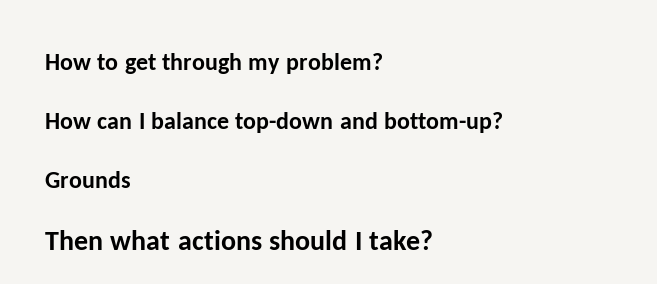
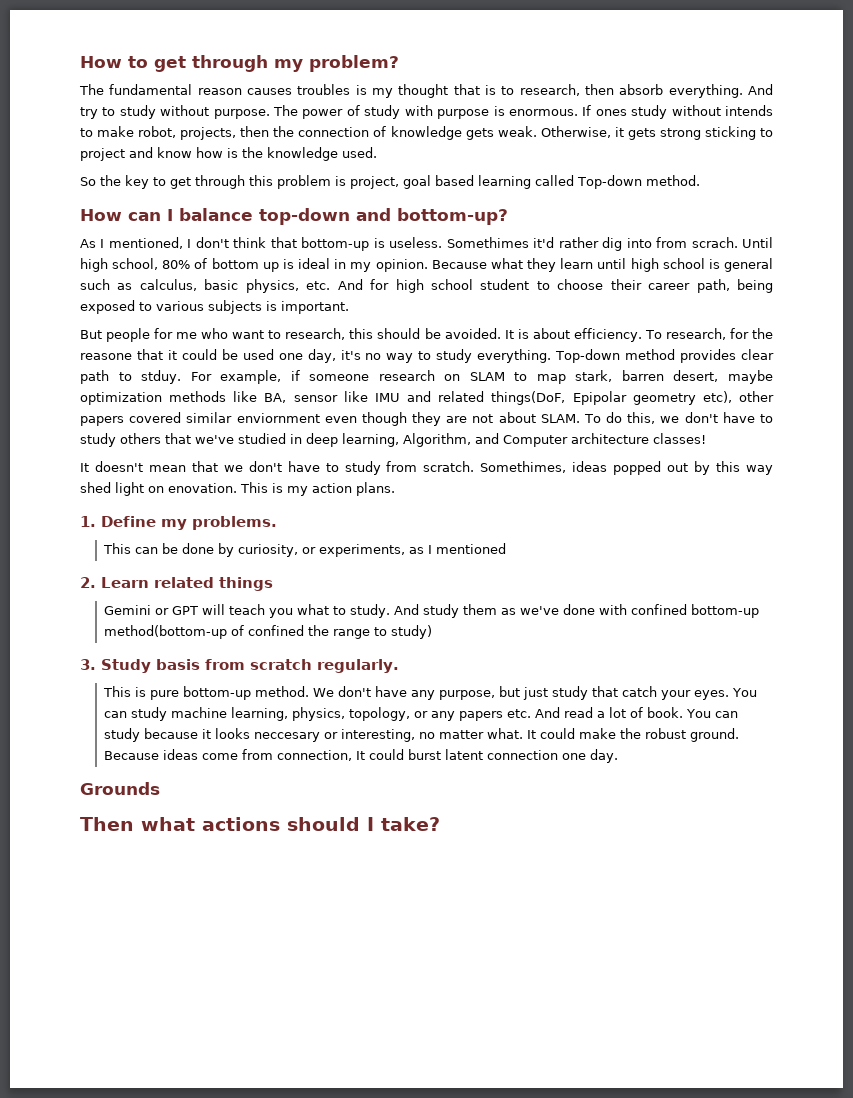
+ The fundamental reason causes troubles is my thought that is to research, then absorb everything. And try to study without purpose. The power of study with purpose is enormous. If ones study without intends to make robot, projects, then the connection of knowledge gets weak. Otherwise, it gets strong sticking to project and know how is the knowledge used.
+ So the key to get through this problem is project, goal based learning called Top-down method.
+ As I mentioned, I don't think that bottom-up is useless. Somethimes it'd rather dig into from scrach. Until high school, 80% of bottom up is ideal in my opinion. Because what they learn until high school is general such as calculus, basic physics, etc. And for high school student to choose their career path, being exposed to various subjects is important.
+ But people for me who want to research, this should be avoided. It is about efficiency. To research, for the reasone that it could be used one day, it's no way to study everything. Top-down method provides clear path to stduy. For example, if someone research on SLAM to map stark, barren desert, maybe optimization methods like BA, sensor like IMU and related things(DoF, Epipolar geometry etc), other papers covered similar enviornment even though they are not about SLAM. To do this, we don't have to study others that we've studied in deep learning, Algorithm, and Computer architecture classes!
+ It doesn't mean that we don't have to study from scratch. Somethimes, ideas popped out by this way shed light on enovation. This is my action plans.
+ 1. Define my problems.
+ This can be done by curiosity, or experiments, as I mentioned
+ 2. Learn related things
+ Gemini or GPT will teach you what to study. And study them as we've done with confined bottom-up method(bottom-up of confined the range to study)
+ 3. Study basis from scratch regularly.
+ This is pure bottom-up method. We don't have any purpose, but just study that catch your eyes. You can study machine learning, physics, topology, or any papers etc. And read a lot of book. You can study because it looks neccesary or interesting, no matter what. It could make the robust ground. Because ideas come from connection, It could burst latent connection one day.

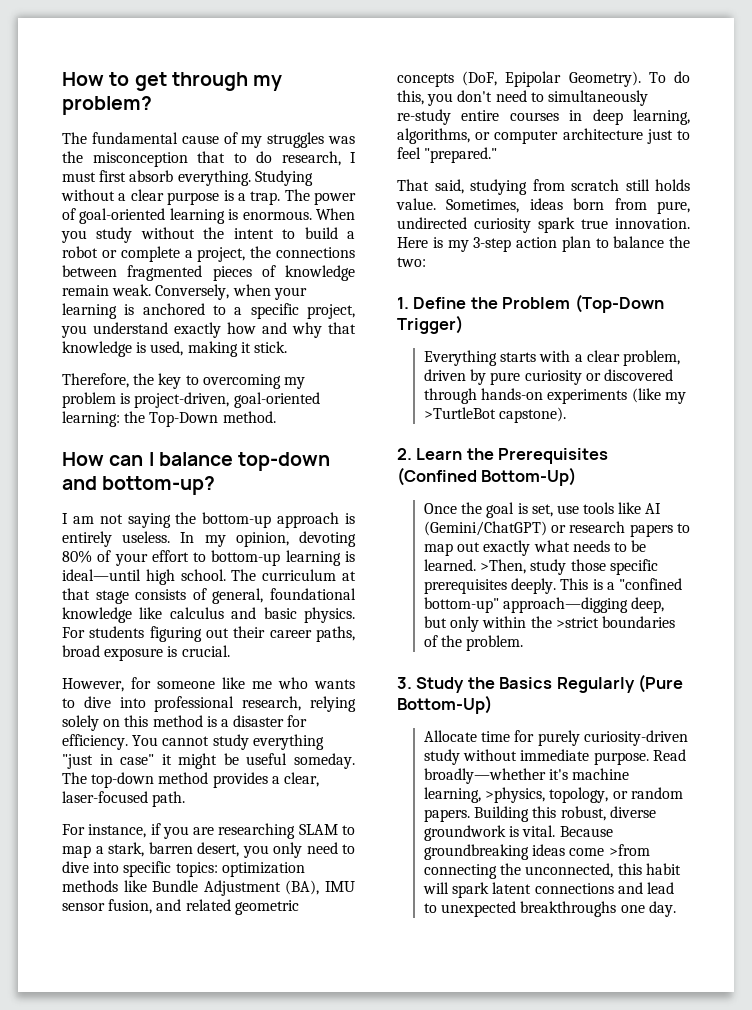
- The fundamental reason causes troubles is my thought that is to research, then absorb everything. And try to study without purpose. The power of study with purpose is enormous. If ones study without intends to make robot, projects, then the connection of knowledge gets weak. Otherwise, it gets strong sticking to project and know how is the knowledge used.
- So the key to get through this problem is project, goal based learning called Top-down method.
+ The fundamental cause of my struggles was the misconception that to do research, I must first absorb everything. Studying without a clear purpose is a trap. The power of goal-oriented learning is enormous. When you study without the intent to build a robot or complete a project, the connections between fragmented pieces of knowledge remain weak. Conversely, when your learning is anchored to a specific project, you understand exactly how and why that knowledge is used, making it stick.
+ Therefore, the key to overcoming my problem is project-driven, goal-oriented learning: the Top-Down method.
- As I mentioned, I don't think that bottom-up is useless. Somethimes it'd rather dig into from scrach. Until high school, 80% of bottom up is ideal in my opinion. Because what they learn until high school is general such as calculus, basic physics, etc. And for high school student to choose their career path, being exposed to various subjects is important.
- But people for me who want to research, this should be avoided. It is about efficiency. To research, for the reasone that it could be used one day, it's no way to study everything. Top-down method provides clear path to stduy. For example, if someone research on SLAM to map stark, barren desert, maybe optimization methods like BA, sensor like IMU and related things(DoF, Epipolar geometry etc), other papers covered similar enviornment even though they are not about SLAM. To do this, we don't have to study others that we've studied in deep learning, Algorithm, and Computer architecture classes!
- It doesn't mean that we don't have to study from scratch. Somethimes, ideas popped out by this way shed light on enovation. This is my action plans.
- 1. Define my problems.
- This can be done by curiosity, or experiments, as I mentioned
- 2. Learn related things
- Gemini or GPT will teach you what to study. And study them as we've done with confined bottom-up method(bottom-up of confined the range to study)
- 3. Study basis from scratch regularly.
- This is pure bottom-up method. We don't have any purpose, but just study that catch your eyes. You can study machine learning, physics, topology, or any papers etc. And read a lot of book. You can study because it looks neccesary or interesting, no matter what. It could make the robust ground. Because ideas come from connection, It could burst latent connection one day.
- Grounds
- Then what actions should I take?
+ I am not saying the bottom-up approach is entirely useless. In my opinion, devoting 80% of your effort to bottom-up learning is ideal—until high school. The curriculum at that stage consists of general, foundational knowledge like calculus and basic physics. For students figuring out their career paths, broad exposure is crucial.
+ However, for someone like me who wants to dive into professional research, relying solely on this method is a disaster for efficiency. You cannot study everything "just in case" it might be useful someday. The top-down method provides a clear, laser-focused path.
+ For instance, if you are researching SLAM to map a stark, barren desert, you only need to dive into specific topics: optimization methods like Bundle Adjustment (BA), IMU sensor fusion, and related geometric concepts (DoF, Epipolar Geometry). To do this, you don't need to simultaneously re-study entire courses in deep learning, algorithms, or computer architecture just to feel "prepared."
+ That said, studying from scratch still holds value. Sometimes, ideas born from pure, undirected curiosity spark true innovation. Here is my 3-step action plan to balance the two:
+ 1. Define the Problem (Top-Down Trigger)
+ Everything starts with a clear problem, driven by pure curiosity or discovered through hands-on experiments (like my >TurtleBot capstone).
+ 2. Learn the Prerequisites (Confined Bottom-Up)
+ Once the goal is set, use tools like AI (Gemini/ChatGPT) or research papers to map out exactly what needs to be learned. >Then, study those specific prerequisites deeply. This is a "confined bottom-up" approach—digging deep, but only within the >strict boundaries of the problem.
+ 3. Study the Basics Regularly (Pure Bottom-Up)
+ Allocate time for purely curiosity-driven study without immediate purpose. Read broadly—whether it's machine learning, >physics, topology, or random papers. Building this robust, diverse groundwork is vital. Because groundbreaking ideas come >from connecting the unconnected, this habit will spark latent connections and lead to unexpected breakthroughs one day.

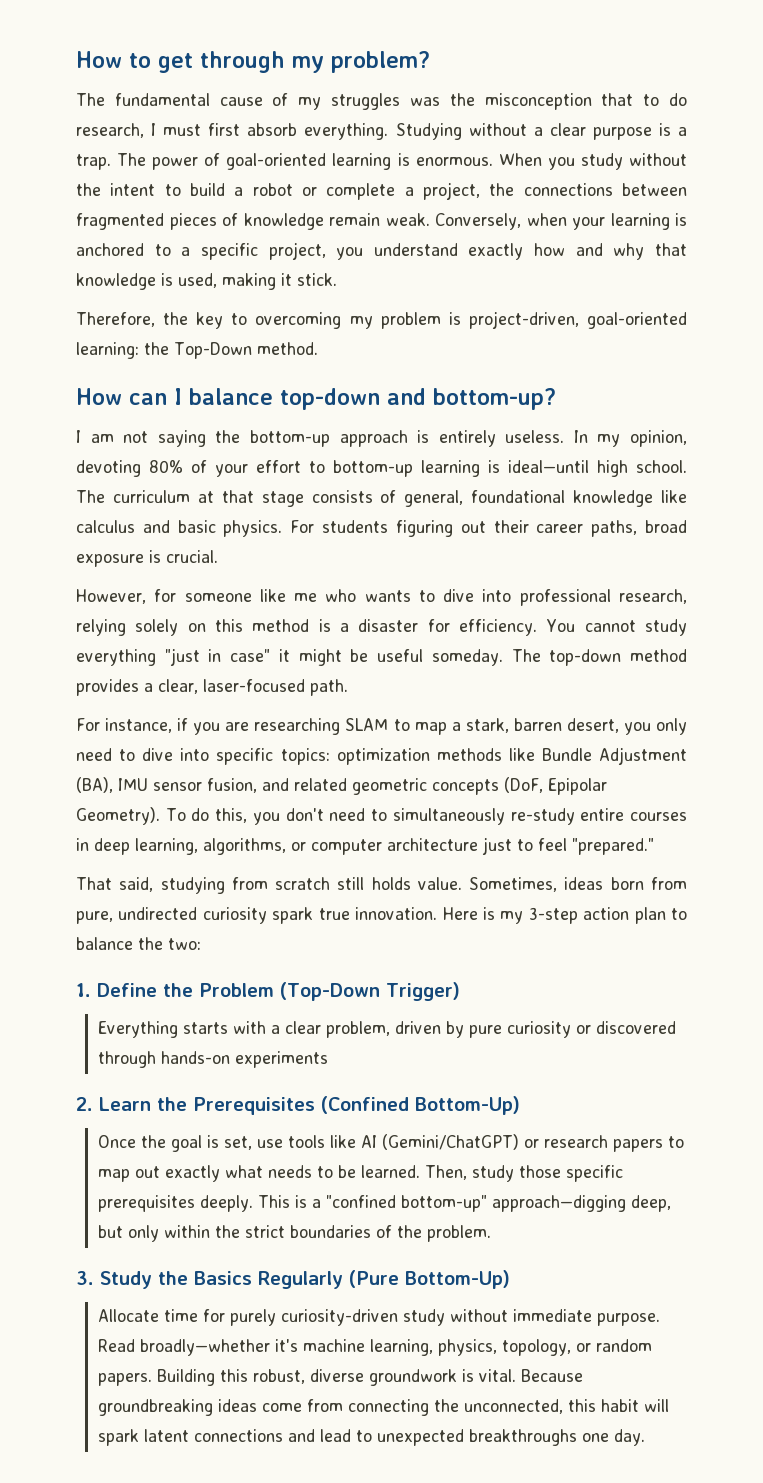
- Everything starts with a clear problem, driven by pure curiosity or discovered through hands-on experiments (like my >TurtleBot capstone).
+ Everything starts with a clear problem, driven by pure curiosity or discovered through hands-on experiments
- >Then, study those specific prerequisites deeply.
+ Then, study those specific prerequisites deeply.
- This is a "confined bottom-up" approach—digging deep, but only within the >strict boundaries of the problem.
+ This is a "confined bottom-up" approach—digging deep, but only within the strict boundaries of the problem.
- Read broadly—whether it's machine learning, >physics, topology, or random papers.
+ Read broadly—whether it's machine learning, physics, topology, or random papers.
- Because groundbreaking ideas come >from connecting the unconnected, this habit will spark latent connections and lead to unexpected breakthroughs one day.
+ Because groundbreaking ideas come from connecting the unconnected, this habit will spark latent connections and lead to unexpected breakthroughs one day.

